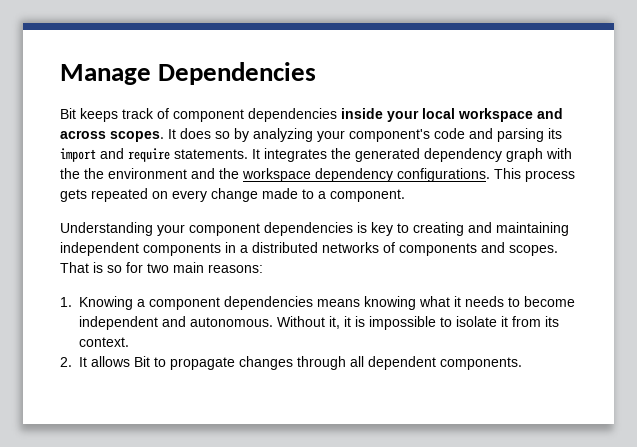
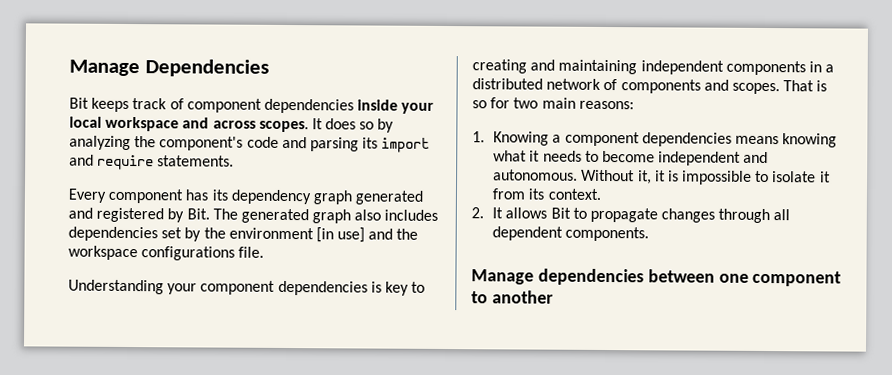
- It does so by analyzing your component's code and parsing its import and require statements. It integrates the generated dependency graph with the the environment and the workspace dependency configurations. This process gets repeated on every change made to a component.
+ It does so by analyzing the component's code and parsing its import and require statements.
+ Every component has its dependency graph generated and registered by Bit. The generated graph also includes dependencies set by the environment [in use] and the workspace configurations file.
- Understanding your component dependencies is key to creating and maintaining independent components in a distributed networks of components and scopes.
+ Understanding your component dependencies is key to creating and maintaining independent components in a distributed network of components and scopes.
+ Manage dependencies between one component to another

